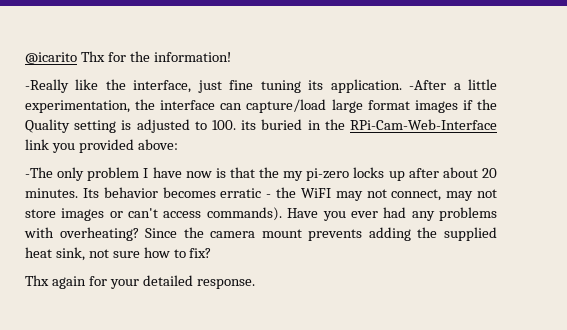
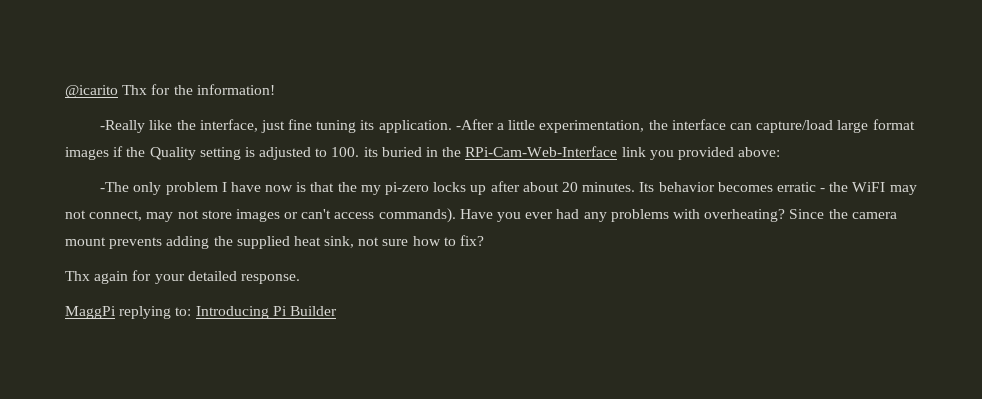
+ MaggPi replying to: Introducing Pi Builder

